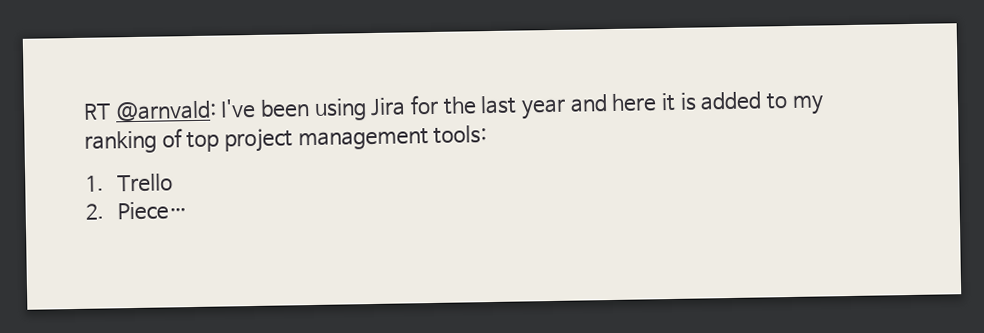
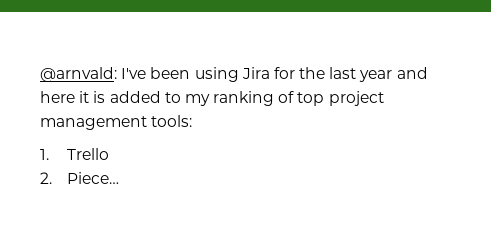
- RT @arnvald: I've been using Jira for the last year and here it is added to my ranking of top project management tools:
+ @arnvald: I've been using Jira for the last year and here it is added to my ranking of top project management tools:

